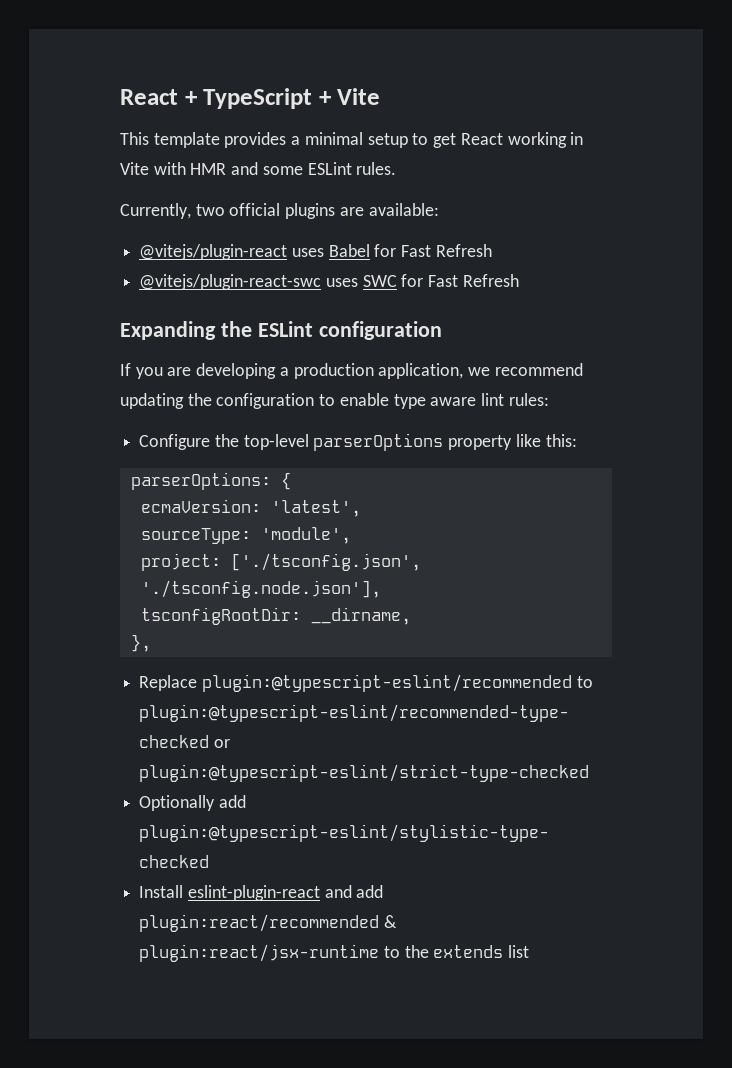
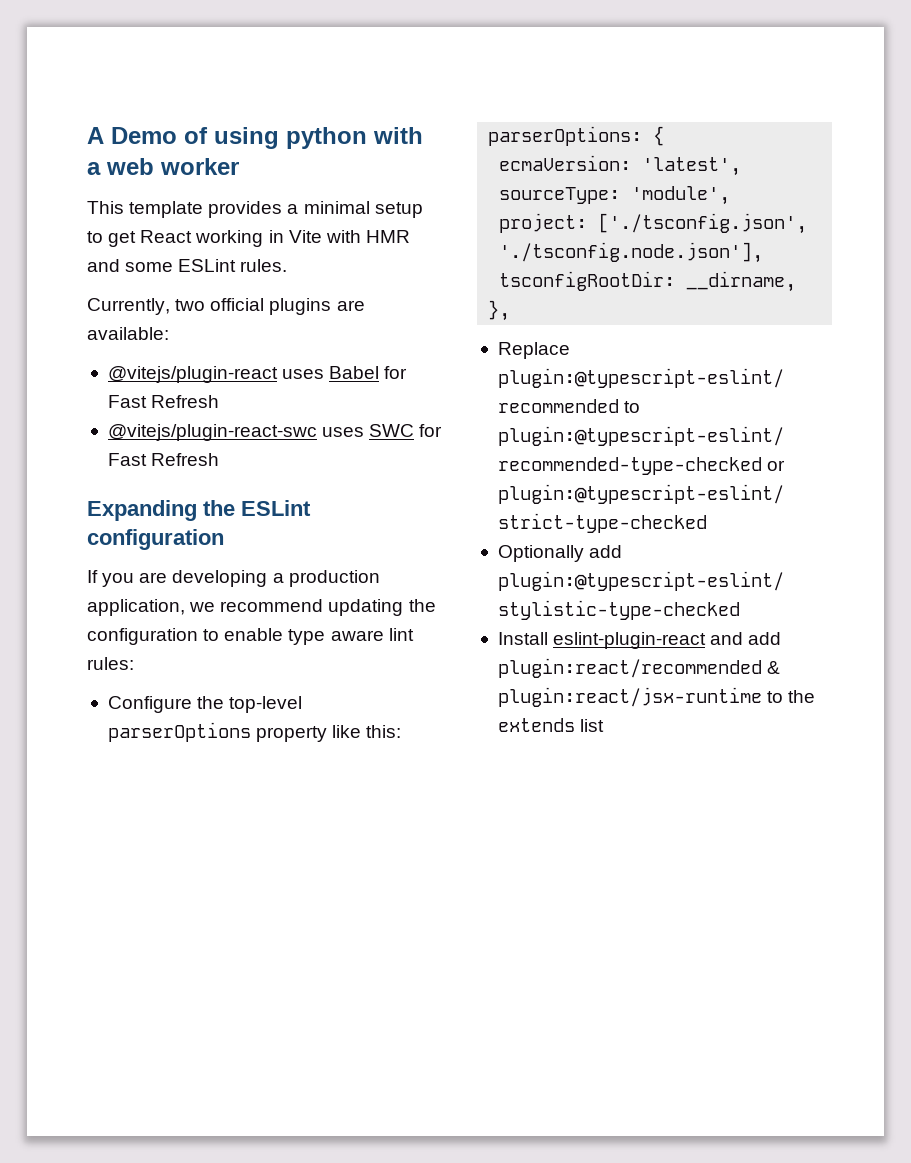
- React + TypeScript + Vite
+ A Demo of using python with a web worker

